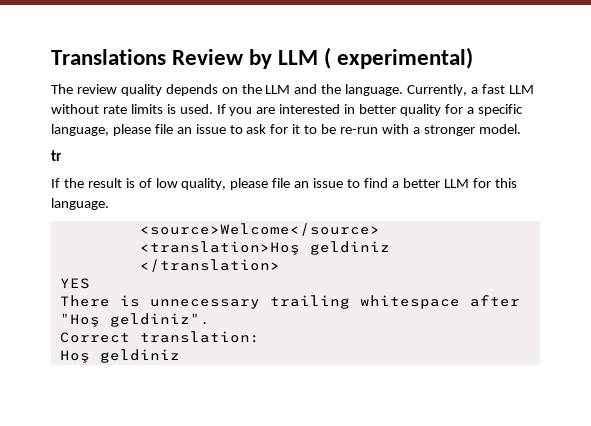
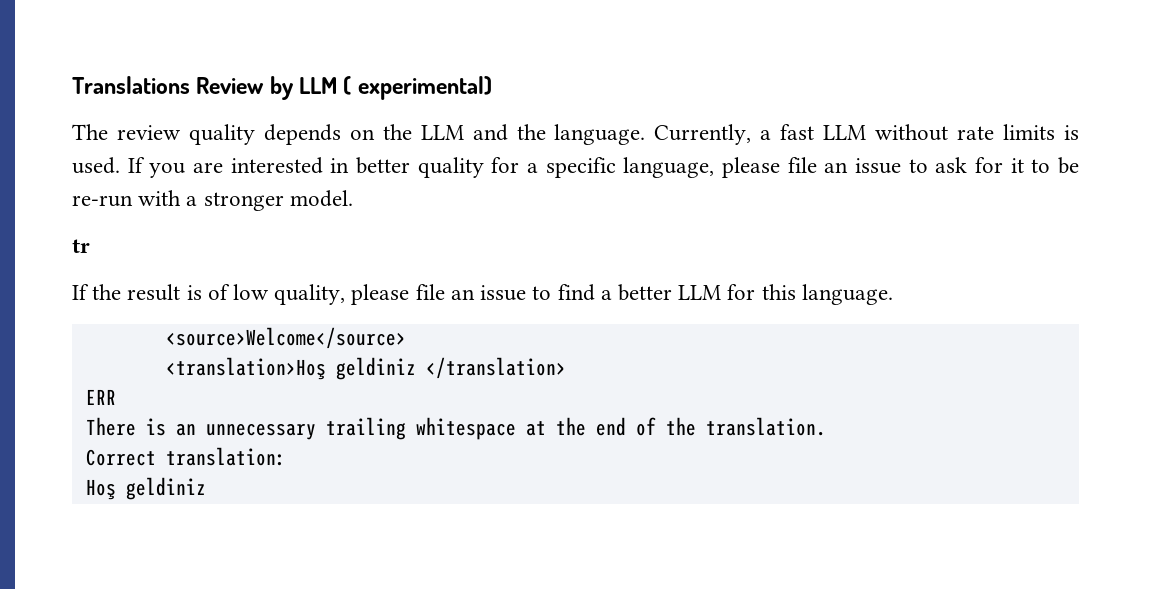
- YES
+ ERR
- There is unnecessary trailing whitespace after "Hoş geldiniz".
+ There is an unnecessary trailing whitespace at the end of the translation.

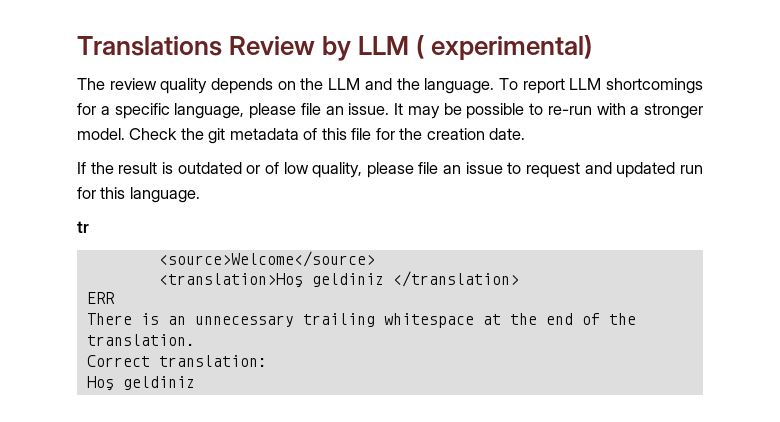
- Currently, a fast LLM without rate limits is used. If you are interested in better quality for a specific language, please file an issue to ask for it to be re-run with a stronger model.
- tr
+ To report LLM shortcomings for a specific language, please file an issue. It may be possible to re-run with a stronger model. Check the git metadata of this file for the creation date.
- If the result is of low quality, please file an issue to find a better LLM for this language.
+ If the result is outdated or of low quality, please file an issue to request and updated run for this language.
+ tr

